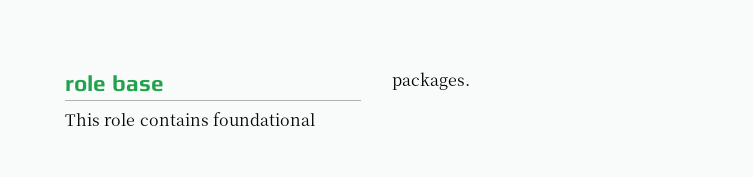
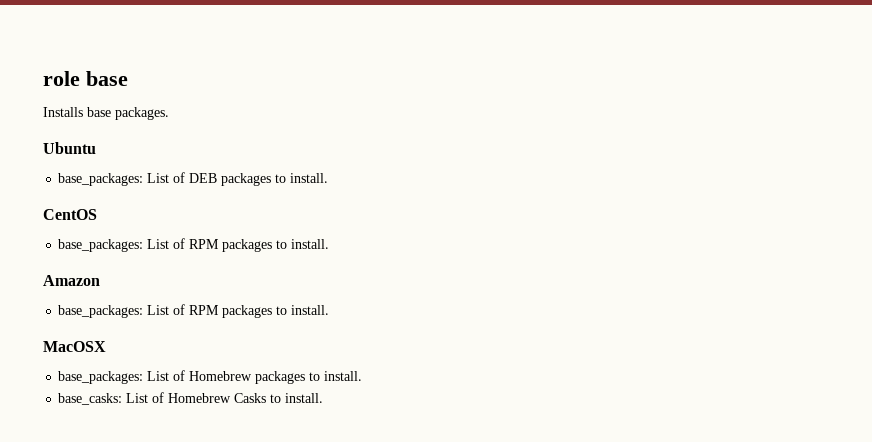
- This role contains foundational packages.
+ Installs base packages.
+ Ubuntu
+ base_packages: List of DEB packages to install.
+ CentOS
+ base_packages: List of RPM packages to install.
+ Amazon
+ base_packages: List of RPM packages to install.
+ MacOSX
+ base_packages: List of Homebrew packages to install.
+ base_casks: List of Homebrew Casks to install.

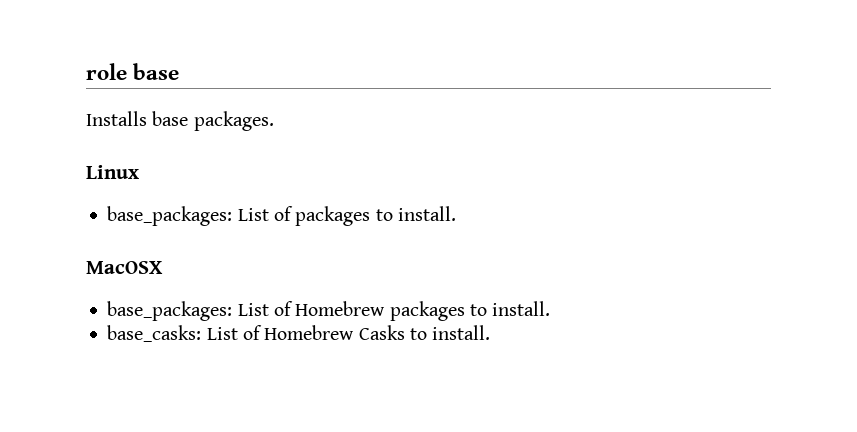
- Ubuntu
- base_packages: List of DEB packages to install.
- CentOS
- base_packages: List of RPM packages to install.
- Amazon
- base_packages: List of RPM packages to install.
+ Linux
+ base_packages: List of packages to install.

